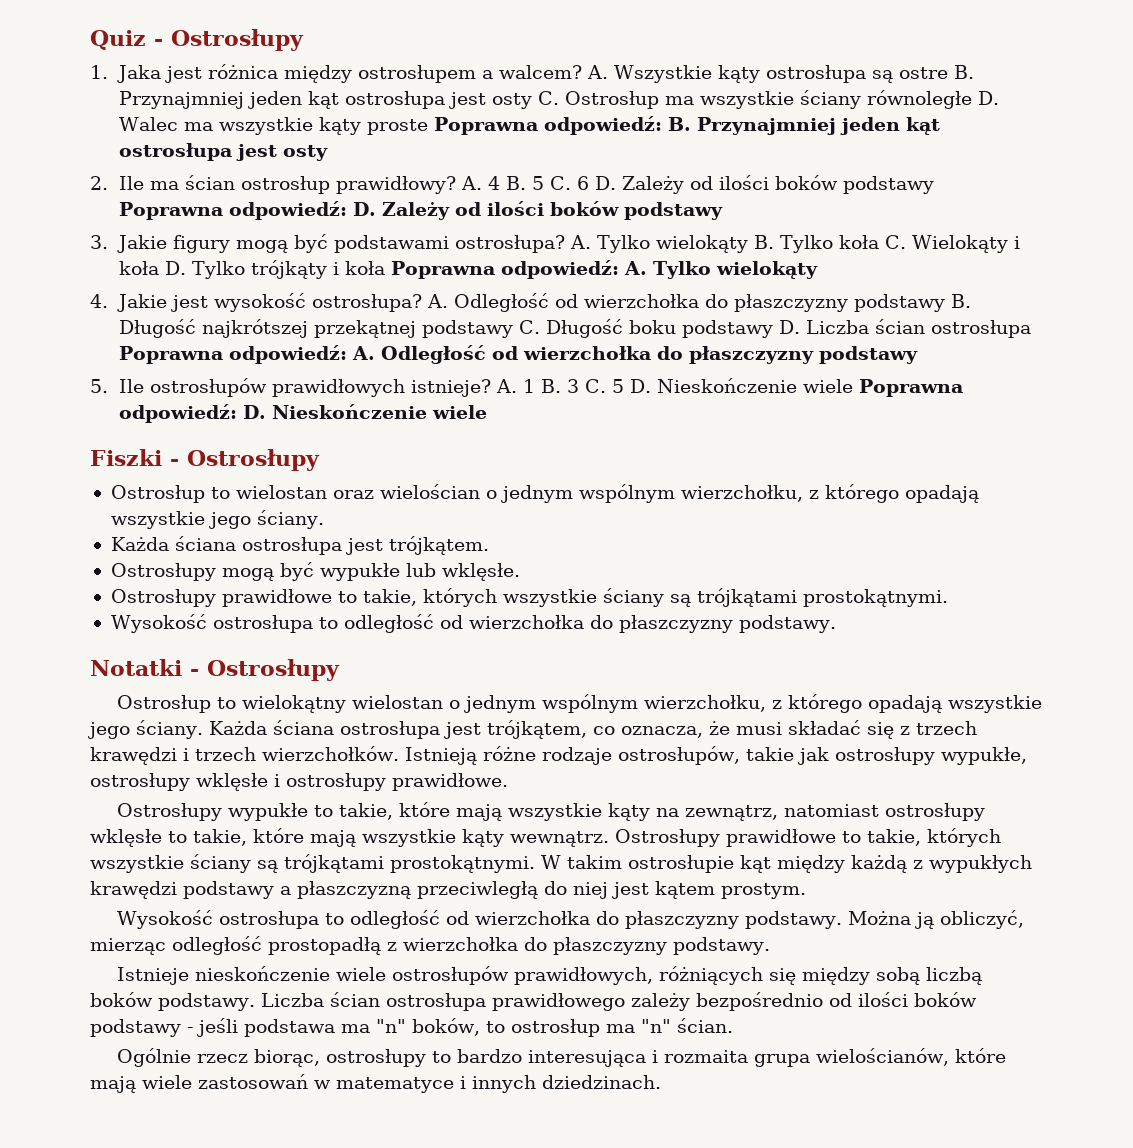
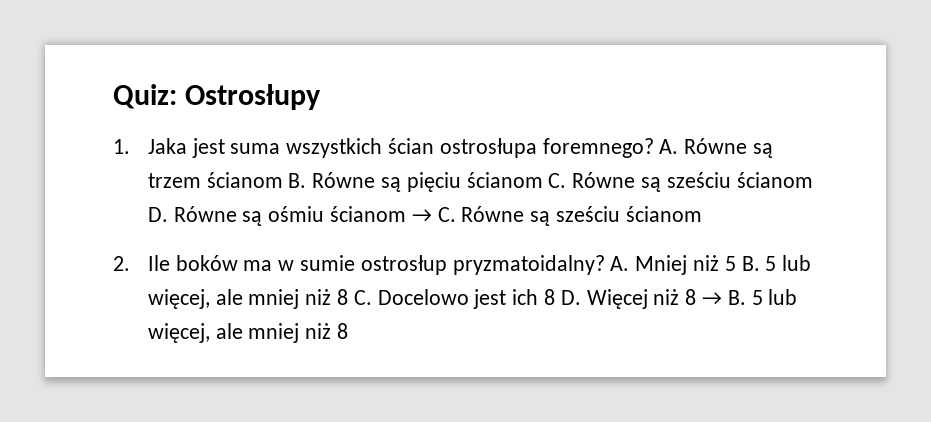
- Quiz - Ostrosłupy
+ Quiz: Ostrosłupy
- 1. Jaka jest różnica między ostrosłupem a walcem? A. Wszystkie kąty ostrosłupa są ostre B. Przynajmniej jeden kąt ostrosłupa jest osty C. Ostrosłup ma wszystkie ściany równoległe D. Walec ma wszystkie kąty proste Poprawna odpowiedź: B. Przynajmniej jeden kąt ostrosłupa jest osty
- 2. Ile ma ścian ostrosłup prawidłowy? A. 4 B. 5 C. 6 D. Zależy od ilości boków podstawy Poprawna odpowiedź: D. Zależy od ilości boków podstawy
- 3. Jakie figury mogą być podstawami ostrosłupa? A. Tylko wielokąty B. Tylko koła C. Wielokąty i koła D. Tylko trójkąty i koła Poprawna odpowiedź: A. Tylko wielokąty
- 4. Jakie jest wysokość ostrosłupa? A. Odległość od wierzchołka do płaszczyzny podstawy B. Długość najkrótszej przekątnej podstawy C. Długość boku podstawy D. Liczba ścian ostrosłupa Poprawna odpowiedź: A. Odległość od wierzchołka do płaszczyzny podstawy
- 5. Ile ostrosłupów prawidłowych istnieje? A. 1 B. 3 C. 5 D. Nieskończenie wiele Poprawna odpowiedź: D. Nieskończenie wiele
- Fiszki - Ostrosłupy
- Ostrosłup to wielostan oraz wielościan o jednym wspólnym wierzchołku, z którego opadają wszystkie jego ściany.
- Każda ściana ostrosłupa jest trójkątem.
- Ostrosłupy mogą być wypukłe lub wklęsłe.
- Ostrosłupy prawidłowe to takie, których wszystkie ściany są trójkątami prostokątnymi.
- Wysokość ostrosłupa to odległość od wierzchołka do płaszczyzny podstawy.
- Notatki - Ostrosłupy
- Ostrosłup to wielokątny wielostan o jednym wspólnym wierzchołku, z którego opadają wszystkie jego ściany. Każda ściana ostrosłupa jest trójkątem, co oznacza, że musi składać się z trzech krawędzi i trzech wierzchołków. Istnieją różne rodzaje ostrosłupów, takie jak ostrosłupy wypukłe, ostrosłupy wklęsłe i ostrosłupy prawidłowe.
- Ostrosłupy wypukłe to takie, które mają wszystkie kąty na zewnątrz, natomiast ostrosłupy wklęsłe to takie, które mają wszystkie kąty wewnątrz. Ostrosłupy prawidłowe to takie, których wszystkie ściany są trójkątami prostokątnymi. W takim ostrosłupie kąt między każdą z wypukłych krawędzi podstawy a płaszczyzną przeciwległą do niej jest kątem prostym.
- Wysokość ostrosłupa to odległość od wierzchołka do płaszczyzny podstawy. Można ją obliczyć, mierząc odległość prostopadłą z wierzchołka do płaszczyzny podstawy.
- Istnieje nieskończenie wiele ostrosłupów prawidłowych, różniących się między sobą liczbą boków podstawy. Liczba ścian ostrosłupa prawidłowego zależy bezpośrednio od ilości boków podstawy - jeśli podstawa ma "n" boków, to ostrosłup ma "n" ścian.
- Ogólnie rzecz biorąc, ostrosłupy to bardzo interesująca i rozmaita grupa wielościanów, które mają wiele zastosowań w matematyce i innych dziedzinach.
+ 1. Jaka jest suma wszystkich ścian ostrosłupa foremnego? A. Równe są trzem ścianom B. Równe są pięciu ścianom C. Równe są sześciu ścianom D. Równe są ośmiu ścianom → C. Równe są sześciu ścianom
+ 2. Ile boków ma w sumie ostrosłup pryzmatoidalny? A. Mniej niż 5 B. 5 lub więcej, ale mniej niż 8 C. Docelowo jest ich 8 D. Więcej niż 8 → B. 5 lub więcej, ale mniej niż 8

